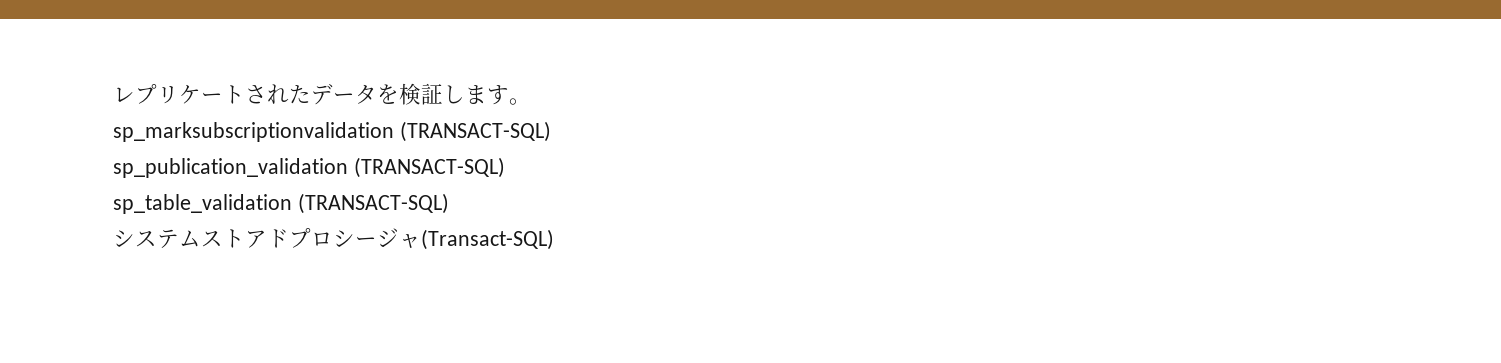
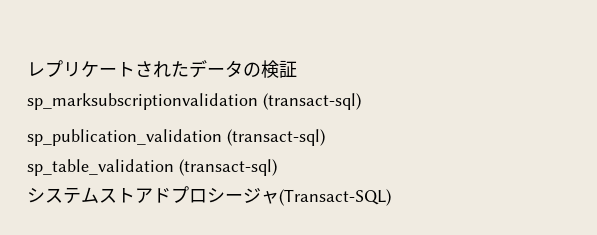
- レプリケートされたデータを検証します。
+ レプリケートされたデータの検証
- sp_marksubscriptionvalidation (TRANSACT-SQL)
+ sp_marksubscriptionvalidation (transact-sql)
- sp_publication_validation (TRANSACT-SQL)
+ sp_publication_validation (transact-sql)
- sp_table_validation (TRANSACT-SQL)
+ sp_table_validation (transact-sql)

